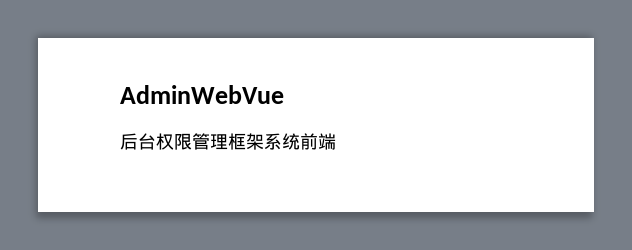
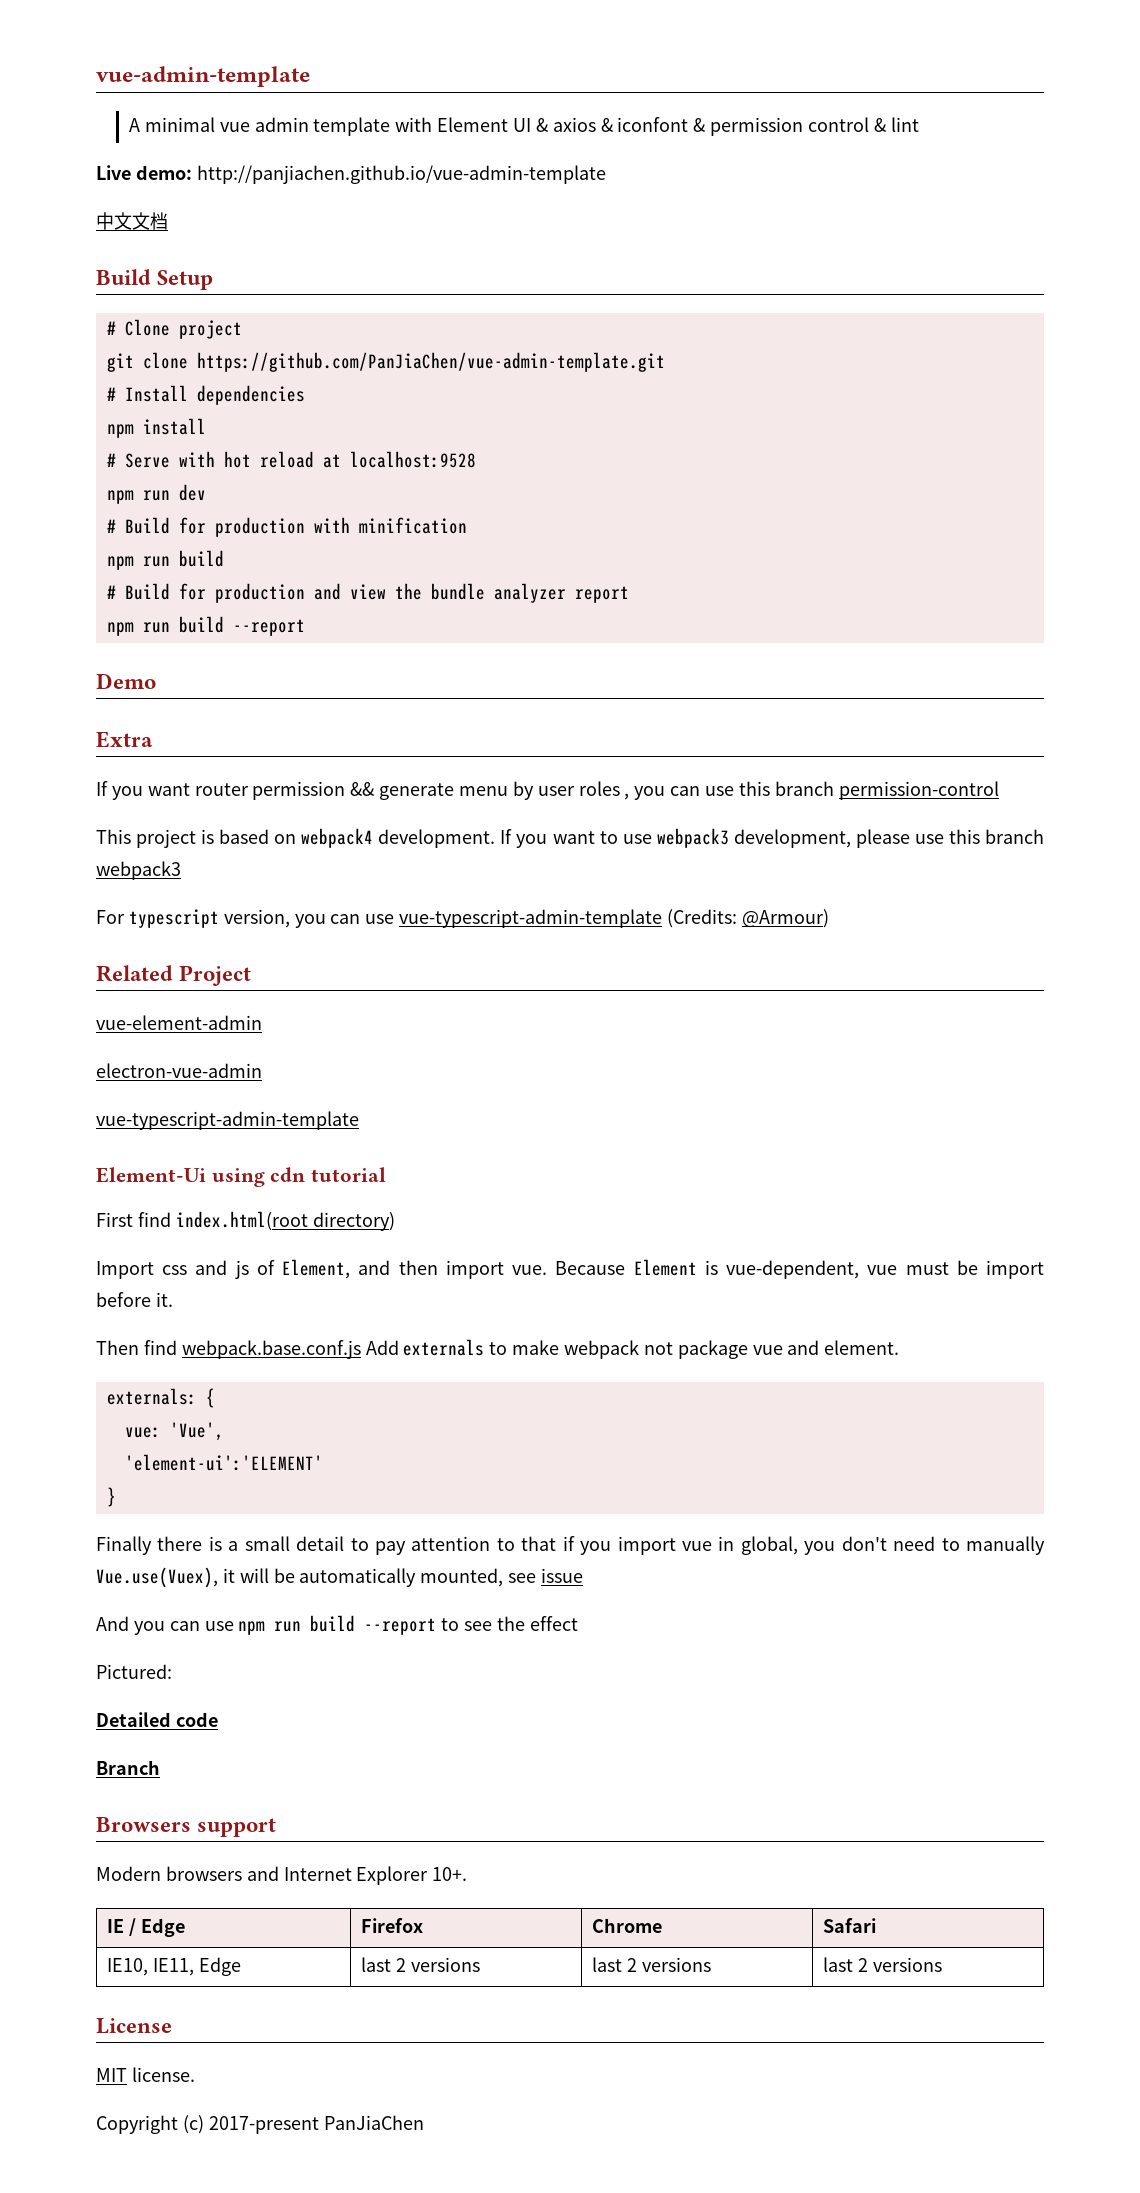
- AdminWebVue
- 后台权限管理框架系统前端
+ vue-admin-template
+ A minimal vue admin template with Element UI & axios & iconfont & permission control & lint
+ Live demo: http://panjiachen.github.io/vue-admin-template
+ 中文文档
+ Build Setup
+ # Clone project
+ git clone https://github.com/PanJiaChen/vue-admin-template.git
+ # Install dependencies
+ npm install
+ # Serve with hot reload at localhost:9528
+ npm run dev
+ # Build for production with minification
+ npm run build
+ # Build for production and view the bundle analyzer report
+ npm run build --report
+ Demo
+ Extra
+ If you want router permission && generate menu by user roles , you can use this branch permission-control
+ This project is based on webpack4 development. If you want to use webpack3 development, please use this branch webpack3
+ For typescript version, you can use vue-typescript-admin-template (Credits: @Armour)
+ Related Project
+ vue-element-admin
+ electron-vue-admin
+ vue-typescript-admin-template
+ Element-Ui using cdn tutorial
+ First find index.html(root directory)
+ Import css and js of Element, and then import vue. Because Element is vue-dependent, vue must be import before it.
+ Then find webpack.base.conf.js Add externals to make webpack not package vue and element.
+ externals: {
+ vue: 'Vue',
+ 'element-ui':'ELEMENT'
+ }
+ Finally there is a small detail to pay attention to that if you import vue in global, you don't need to manually Vue.use(Vuex), it will be automatically mounted, see issue
+ And you can use npm run build --report to see the effect
+ Pictured:
+ Detailed code
+ Branch
+ Browsers support
+ Modern browsers and Internet Explorer 10+.
+ IE / Edge | Firefox | Chrome | Safari
+ IE10, IE11, Edge | last 2 versions | last 2 versions | last 2 versions
+ License
+ MIT license.
+ Copyright (c) 2017-present PanJiaChen

